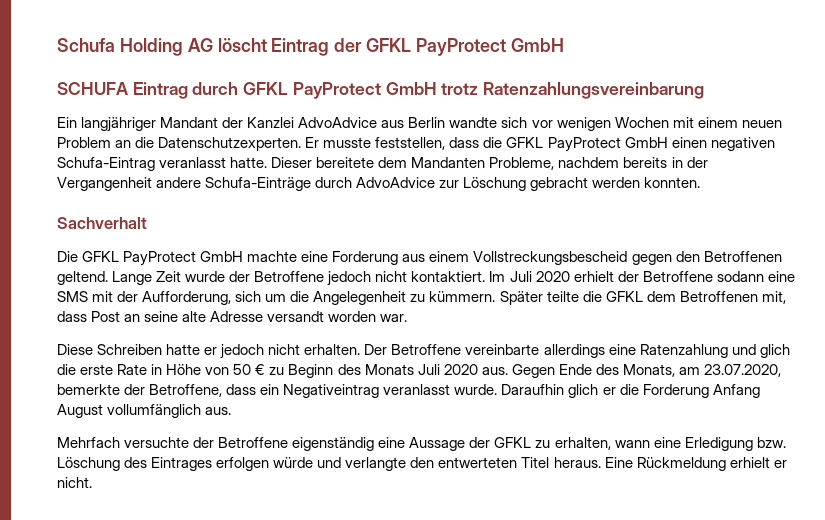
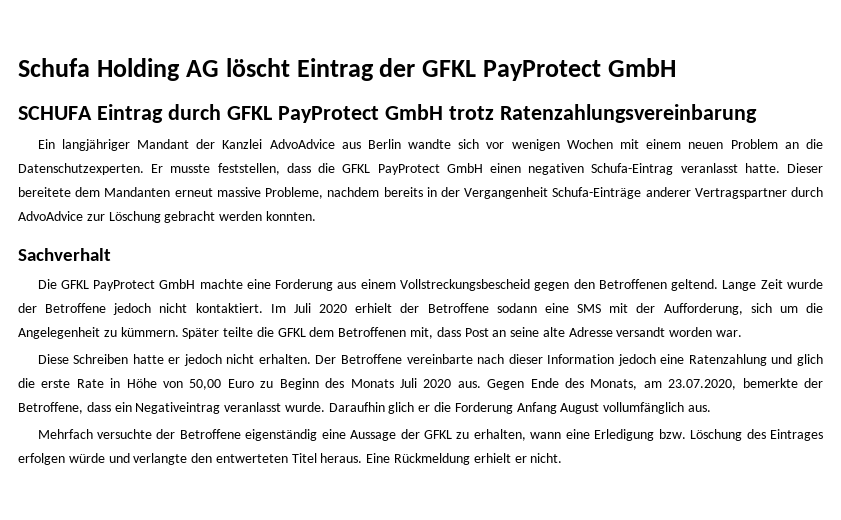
- Dieser bereitete dem Mandanten Probleme, nachdem bereits in der Vergangenheit andere Schufa-Einträge durch AdvoAdvice zur Löschung gebracht werden konnten.
+ Dieser bereitete dem Mandanten erneut massive Probleme, nachdem bereits in der Vergangenheit Schufa-Einträge anderer Vertragspartner durch AdvoAdvice zur Löschung gebracht werden konnten.
- Der Betroffene vereinbarte allerdings eine Ratenzahlung und glich die erste Rate in Höhe von 50 € zu Beginn des Monats Juli 2020 aus.
+ Der Betroffene vereinbarte nach dieser Information jedoch eine Ratenzahlung und glich die erste Rate in Höhe von 50,00 Euro zu Beginn des Monats Juli 2020 aus.

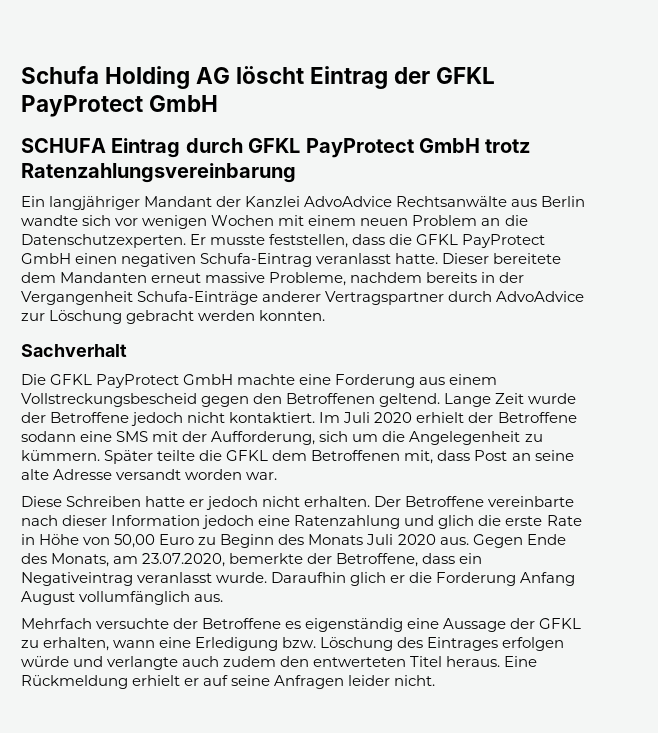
- Ein langjähriger Mandant der Kanzlei AdvoAdvice aus Berlin wandte sich vor wenigen Wochen mit einem neuen Problem an die Datenschutzexperten.
+ Ein langjähriger Mandant der Kanzlei AdvoAdvice Rechtsanwälte aus Berlin wandte sich vor wenigen Wochen mit einem neuen Problem an die Datenschutzexperten.
- Mehrfach versuchte der Betroffene eigenständig eine Aussage der GFKL zu erhalten, wann eine Erledigung bzw. Löschung des Eintrages erfolgen würde und verlangte den entwerteten Titel heraus.
+ Mehrfach versuchte der Betroffene es eigenständig eine Aussage der GFKL zu erhalten, wann eine Erledigung bzw. Löschung des Eintrages erfolgen würde und verlangte auch zudem den entwerteten Titel heraus.
- Eine Rückmeldung erhielt er nicht.
+ Eine Rückmeldung erhielt er auf seine Anfragen leider nicht.

